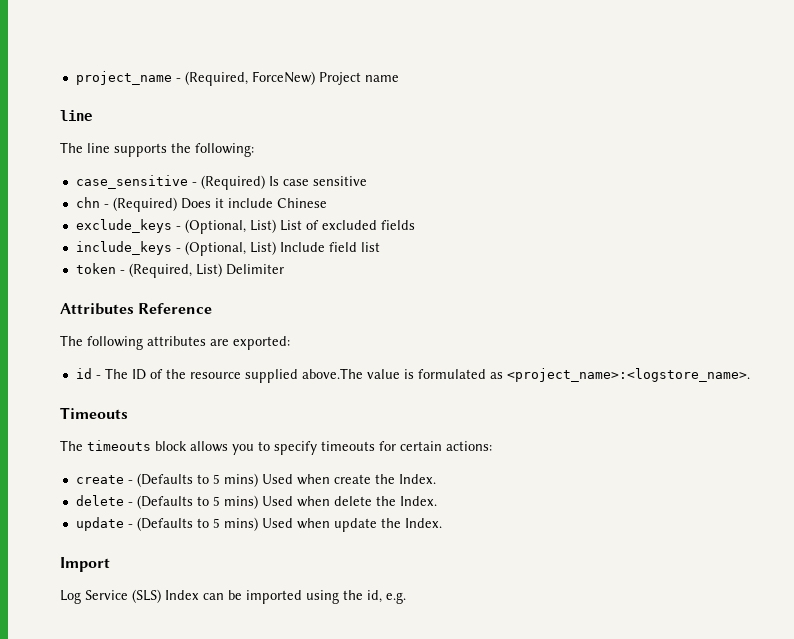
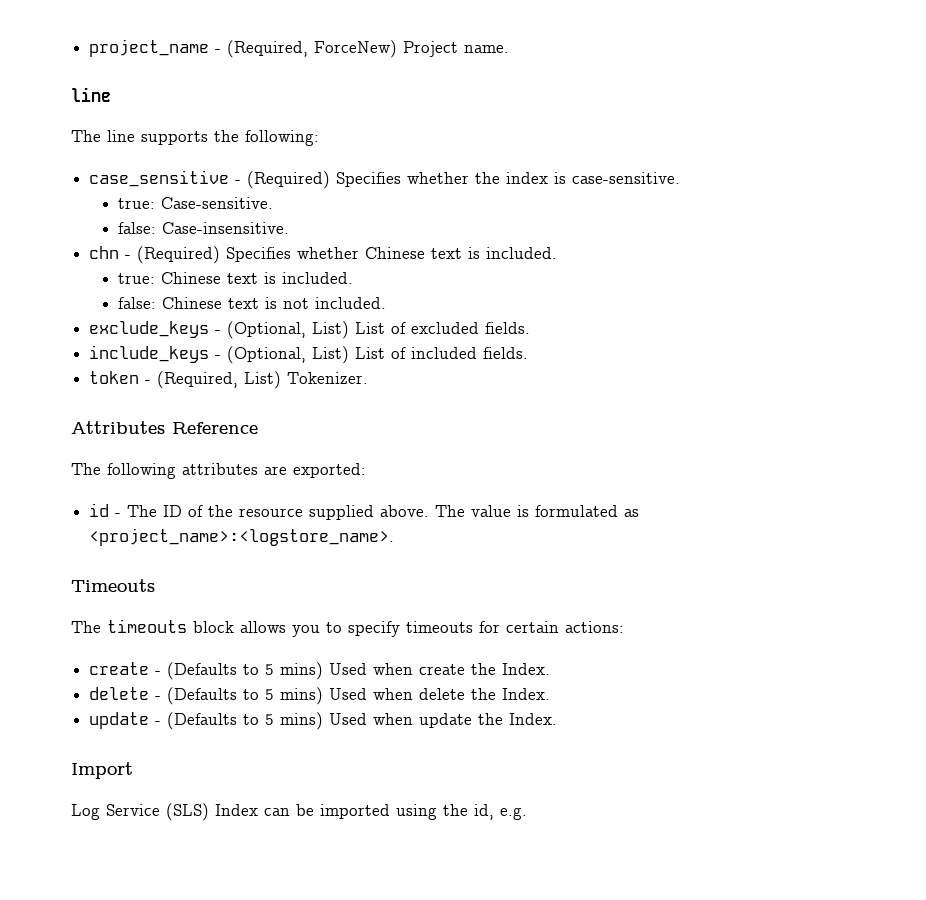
- project_name - (Required, ForceNew) Project name
+ project_name - (Required, ForceNew) Project name.
- case_sensitive - (Required) Is case sensitive
- chn - (Required) Does it include Chinese
+ case_sensitive - (Required) Specifies whether the index is case-sensitive.
+ true: Case-sensitive.
+ false: Case-insensitive.
+ chn - (Required) Specifies whether Chinese text is included.
+ true: Chinese text is included.
+ false: Chinese text is not included.
- exclude_keys - (Optional, List) List of excluded fields
+ exclude_keys - (Optional, List) List of excluded fields.
- include_keys - (Optional, List) Include field list
+ include_keys - (Optional, List) List of included fields.
- token - (Required, List) Delimiter
+ token - (Required, List) Tokenizer.
- id - The ID of the resource supplied above.The value is formulated as <project_name>:<logstore_name>.
+ id - The ID of the resource supplied above. The value is formulated as <project_name>:<logstore_name>.

